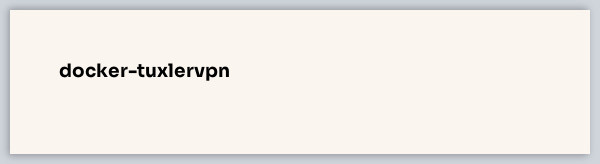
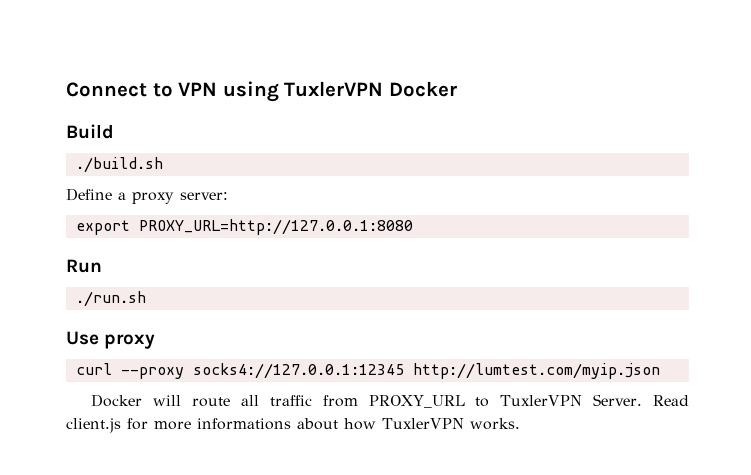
- docker-tuxlervpn
+ Connect to VPN using TuxlerVPN Docker
+ Build
+ ./build.sh
+ Define a proxy server:
+ export PROXY_URL=http://127.0.0.1:8080
+ Run
+ ./run.sh
+ Use proxy
+ curl --proxy socks4://127.0.0.1:12345 http://lumtest.com/myip.json
+ Docker will route all traffic from PROXY_URL to TuxlerVPN Server. Read client.js for more informations about how TuxlerVPN works.

